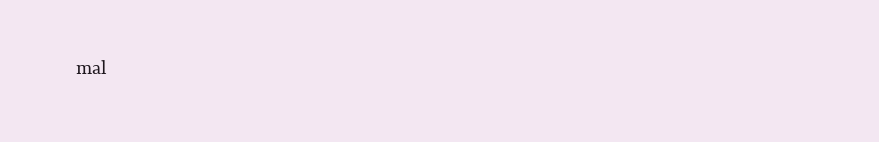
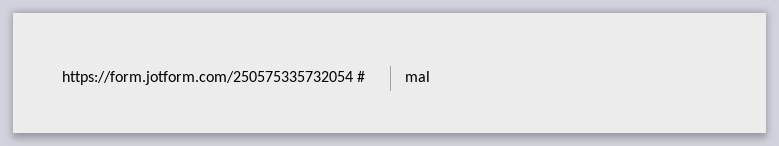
- mal
+ https://form.jotform.com/250575335732054 # mal

